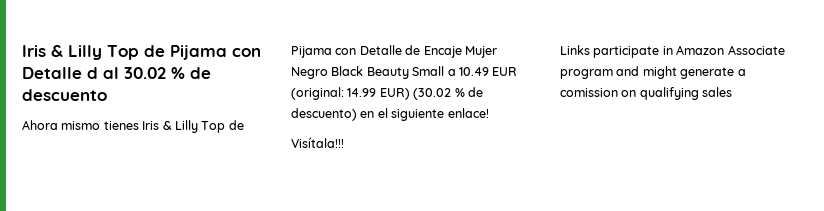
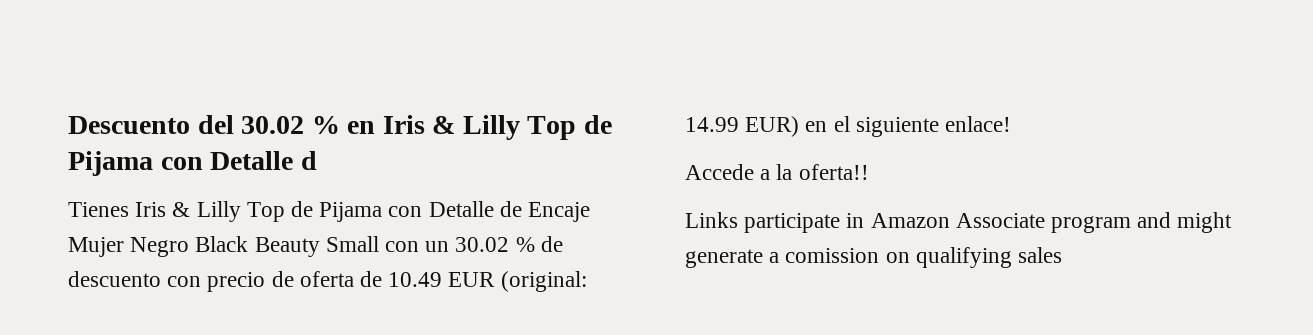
- Iris & Lilly Top de Pijama con Detalle d al 30.02 % de descuento
- Ahora mismo tienes Iris & Lilly Top de Pijama con Detalle de Encaje Mujer Negro Black Beauty Small a 10.49 EUR (original: 14.99 EUR) (30.02 % de descuento) en el siguiente enlace!
+ Descuento del 30.02 % en Iris & Lilly Top de Pijama con Detalle d
+ Tienes Iris & Lilly Top de Pijama con Detalle de Encaje Mujer Negro Black Beauty Small con un 30.02 % de descuento con precio de oferta de 10.49 EUR (original: 14.99 EUR) en el siguiente enlace!
- Visítala!!!
+ Accede a la oferta!!

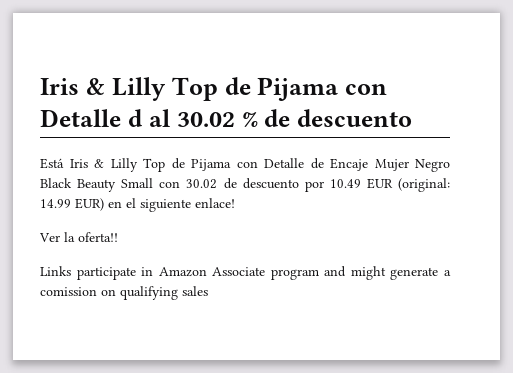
- Descuento del 30.02 % en Iris & Lilly Top de Pijama con Detalle d
- Tienes Iris & Lilly Top de Pijama con Detalle de Encaje Mujer Negro Black Beauty Small con un 30.02 % de descuento con precio de oferta de 10.49 EUR (original: 14.99 EUR) en el siguiente enlace!
+ Iris & Lilly Top de Pijama con Detalle d al 30.02 % de descuento
+ Está Iris & Lilly Top de Pijama con Detalle de Encaje Mujer Negro Black Beauty Small con 30.02 de descuento por 10.49 EUR (original: 14.99 EUR) en el siguiente enlace!
- Accede a la oferta!!
+ Ver la oferta!!

